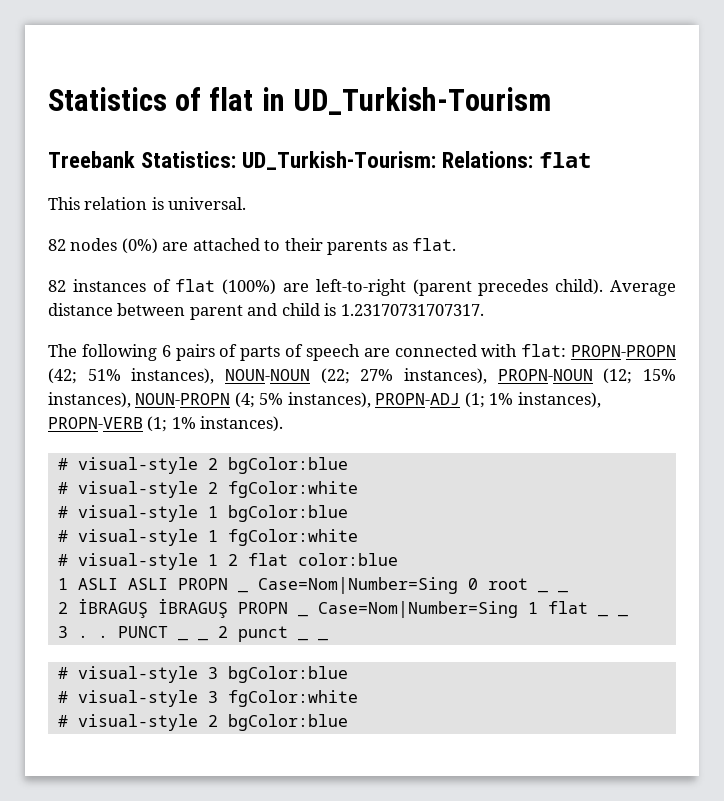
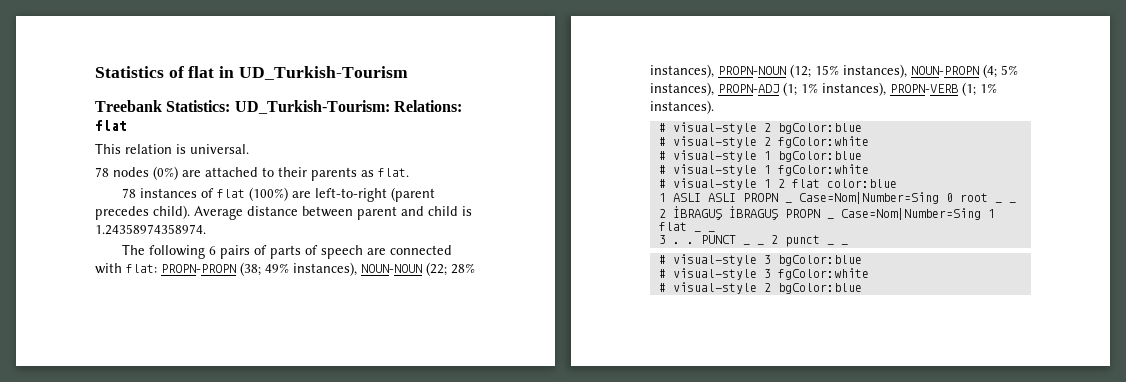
- 82 nodes (0%) are attached to their parents as flat.
+ 78 nodes (0%) are attached to their parents as flat.
- 82 instances of flat (100%) are left-to-right (parent precedes child).
+ 78 instances of flat (100%) are left-to-right (parent precedes child).
- Average distance between parent and child is 1.23170731707317.
+ Average distance between parent and child is 1.24358974358974.
- The following 6 pairs of parts of speech are connected with flat: PROPN-PROPN (42; 51% instances), NOUN-NOUN (22; 27% instances), PROPN-NOUN (12; 15% instances), NOUN-PROPN (4; 5% instances), PROPN-ADJ (1; 1% instances), PROPN-VERB (1; 1% instances).
+ The following 6 pairs of parts of speech are connected with flat: PROPN-PROPN (38; 49% instances), NOUN-NOUN (22; 28% instances), PROPN-NOUN (12; 15% instances), NOUN-PROPN (4; 5% instances), PROPN-ADJ (1; 1% instances), PROPN-VERB (1; 1% instances).

